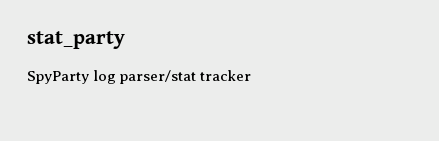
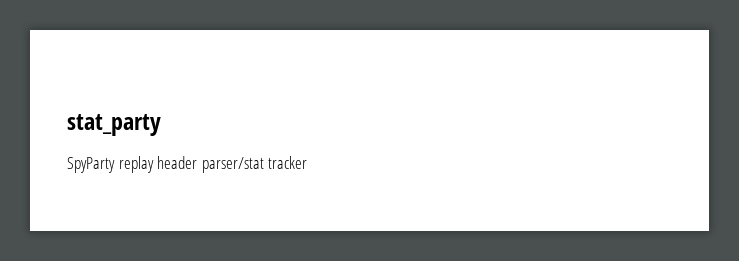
- SpyParty log parser/stat tracker
+ SpyParty replay header parser/stat tracker

